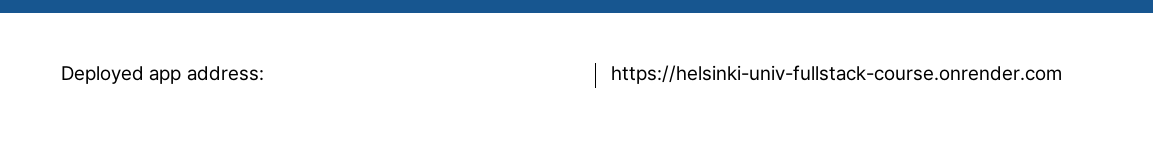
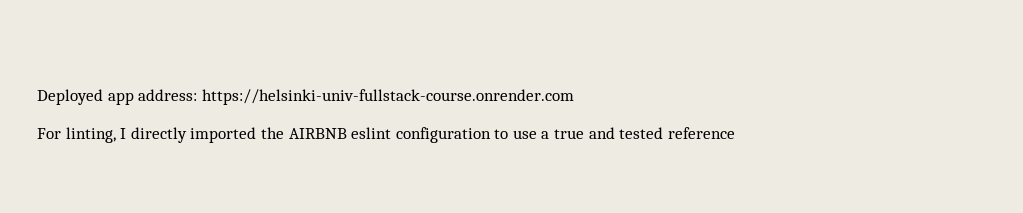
+ For linting, I directly imported the AIRBNB eslint configuration to use a true and tested reference

